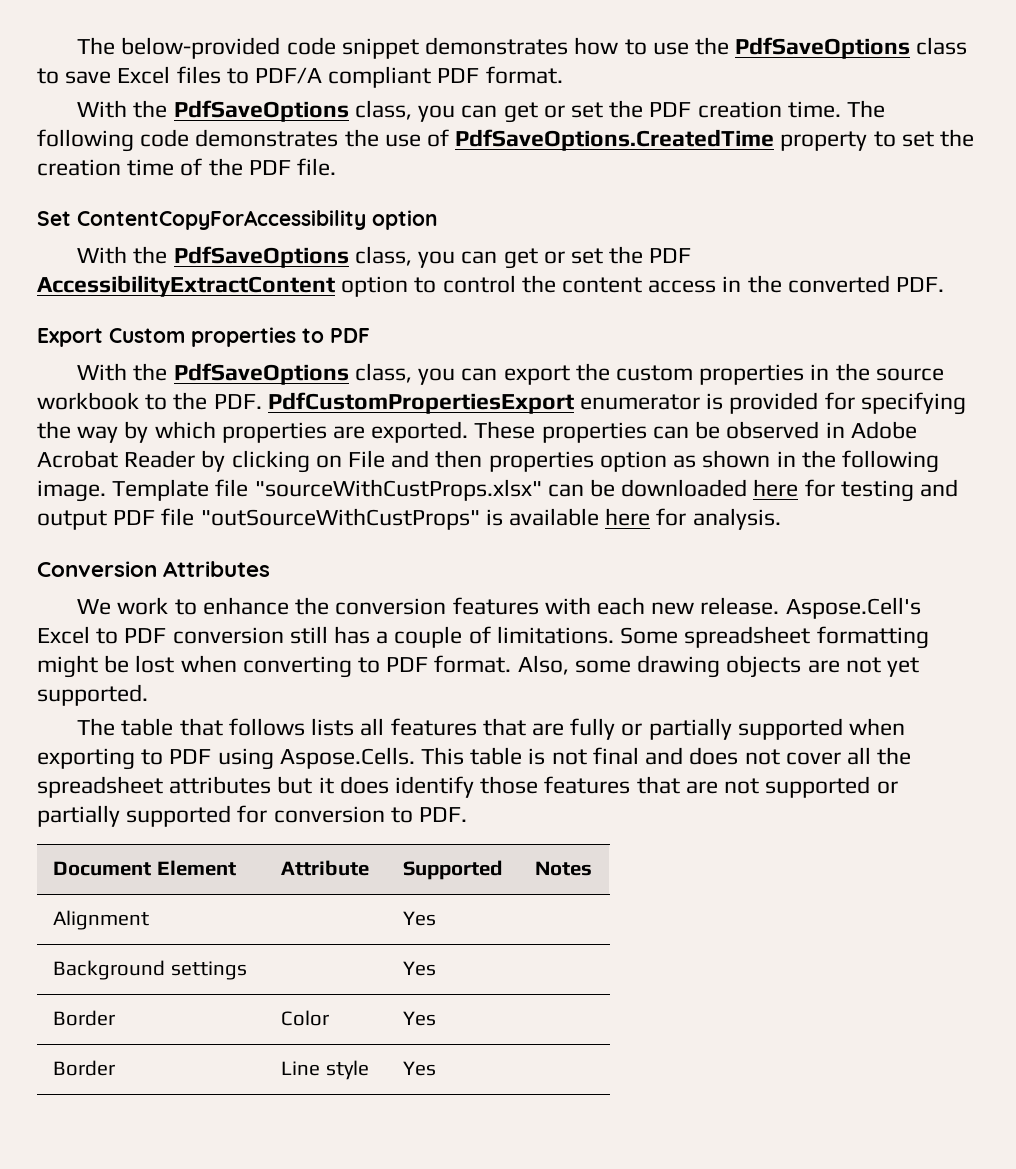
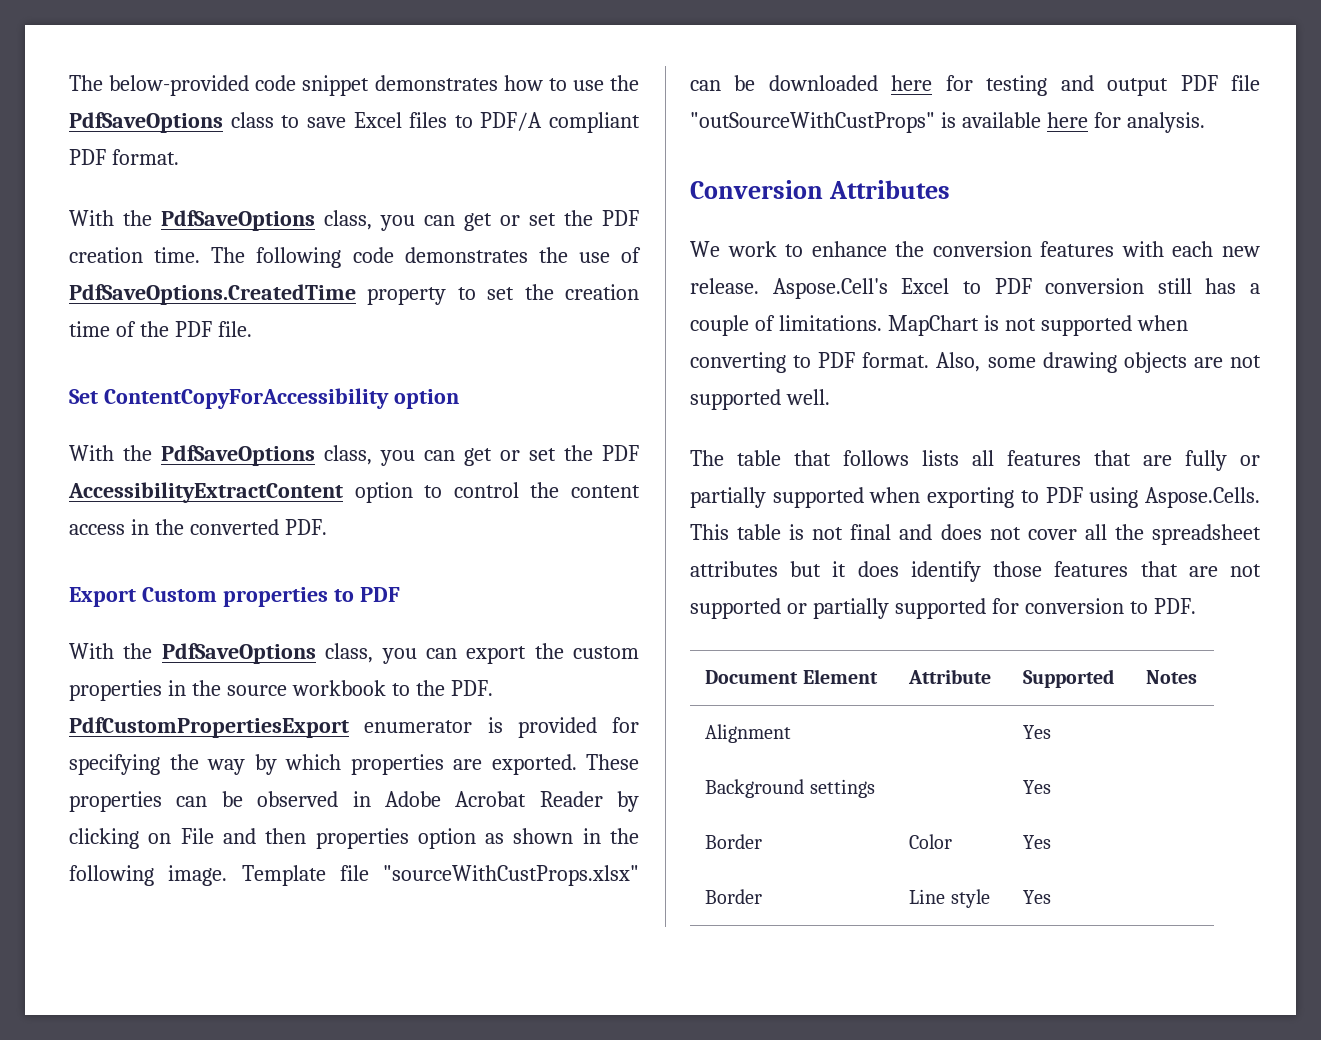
- Some spreadsheet formatting might be lost when converting to PDF format.
+ MapChart is not supported when converting to PDF format.
- Also, some drawing objects are not yet supported.
+ Also, some drawing objects are not supported well.

